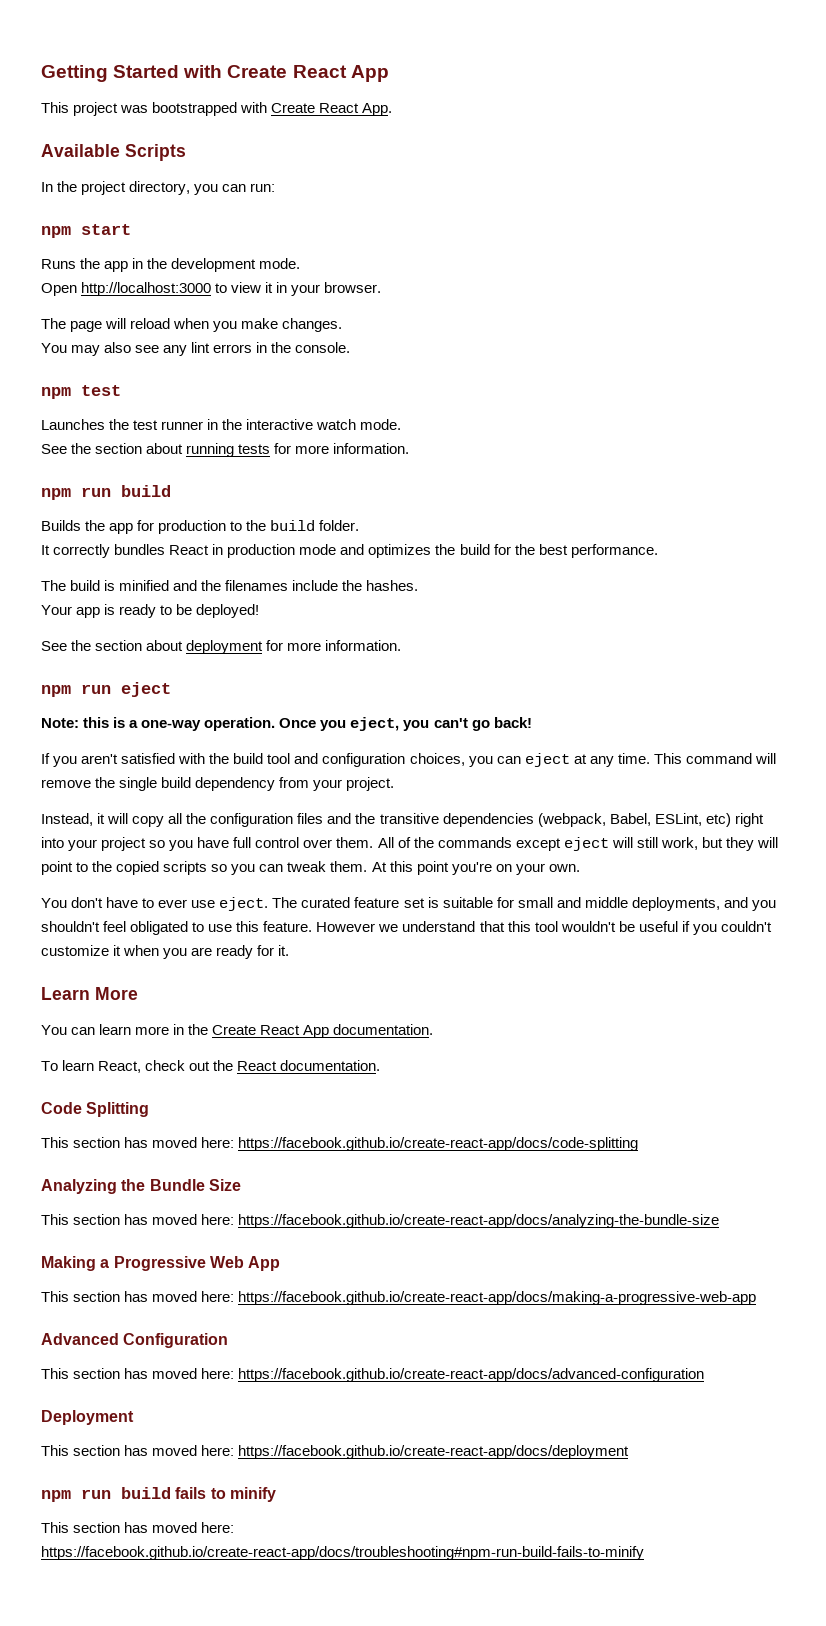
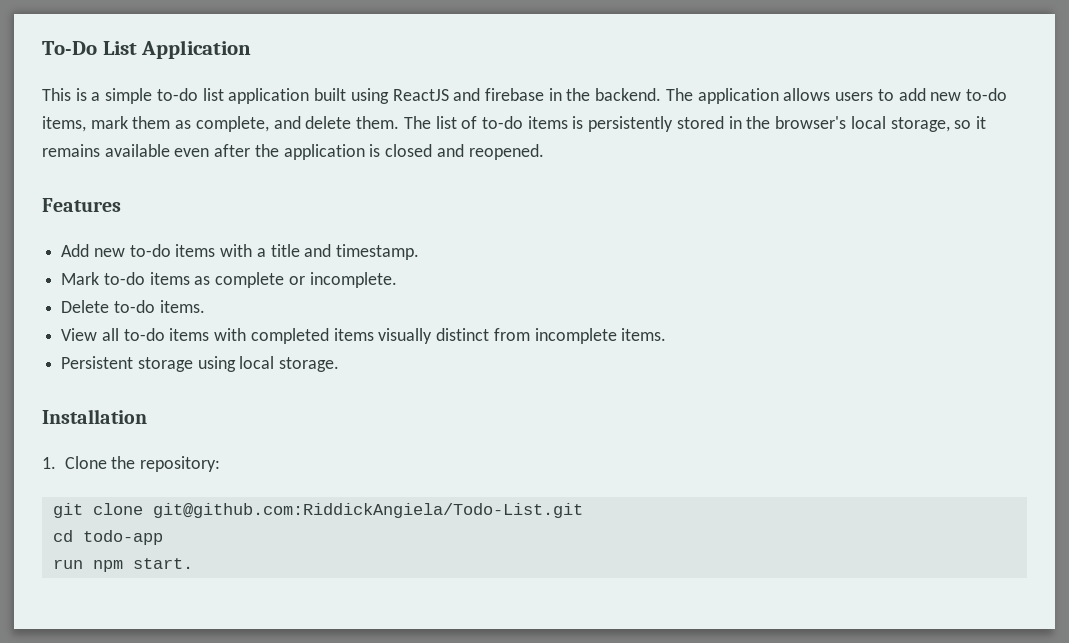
- Getting Started with Create React App
- This project was bootstrapped with Create React App.
- Available Scripts
- In the project directory, you can run:
- npm start
- Runs the app in the development mode.
- Open http://localhost:3000 to view it in your browser.
- The page will reload when you make changes.
- You may also see any lint errors in the console.
- npm test
- Launches the test runner in the interactive watch mode.
- See the section about running tests for more information.
- npm run build
- Builds the app for production to the build folder.
- It correctly bundles React in production mode and optimizes the build for the best performance.
- The build is minified and the filenames include the hashes.
- Your app is ready to be deployed!
- See the section about deployment for more information.
- npm run eject
- Note: this is a one-way operation. Once you eject, you can't go back!
- If you aren't satisfied with the build tool and configuration choices, you can eject at any time. This command will remove the single build dependency from your project.
- Instead, it will copy all the configuration files and the transitive dependencies (webpack, Babel, ESLint, etc) right into your project so you have full control over them. All of the commands except eject will still work, but they will point to the copied scripts so you can tweak them. At this point you're on your own.
- You don't have to ever use eject. The curated feature set is suitable for small and middle deployments, and you shouldn't feel obligated to use this feature. However we understand that this tool wouldn't be useful if you couldn't customize it when you are ready for it.
- Learn More
- You can learn more in the Create React App documentation.
- To learn React, check out the React documentation.
- Code Splitting
- This section has moved here: https://facebook.github.io/create-react-app/docs/code-splitting
- Analyzing the Bundle Size
- This section has moved here: https://facebook.github.io/create-react-app/docs/analyzing-the-bundle-size
- Making a Progressive Web App
- This section has moved here: https://facebook.github.io/create-react-app/docs/making-a-progressive-web-app
- Advanced Configuration
- This section has moved here: https://facebook.github.io/create-react-app/docs/advanced-configuration
- Deployment
- This section has moved here: https://facebook.github.io/create-react-app/docs/deployment
- npm run build fails to minify
- This section has moved here: https://facebook.github.io/create-react-app/docs/troubleshooting#npm-run-build-fails-to-minify
+ To-Do List Application
+ This is a simple to-do list application built using ReactJS and firebase in the backend. The application allows users to add new to-do items, mark them as complete, and delete them. The list of to-do items is persistently stored in the browser's local storage, so it remains available even after the application is closed and reopened.
+ Features
+ Add new to-do items with a title and timestamp.
+ Mark to-do items as complete or incomplete.
+ Delete to-do items.
+ View all to-do items with completed items visually distinct from incomplete items.
+ Persistent storage using local storage.
+ Installation
+ 1. Clone the repository:
+ git clone git@github.com:RiddickAngiela/Todo-List.git
+ cd todo-app
+ run npm start.

